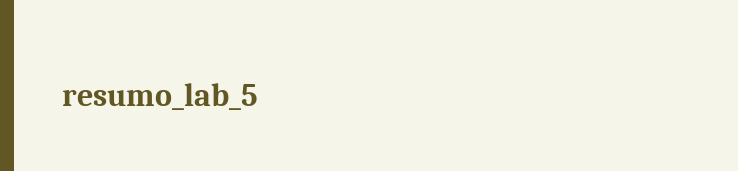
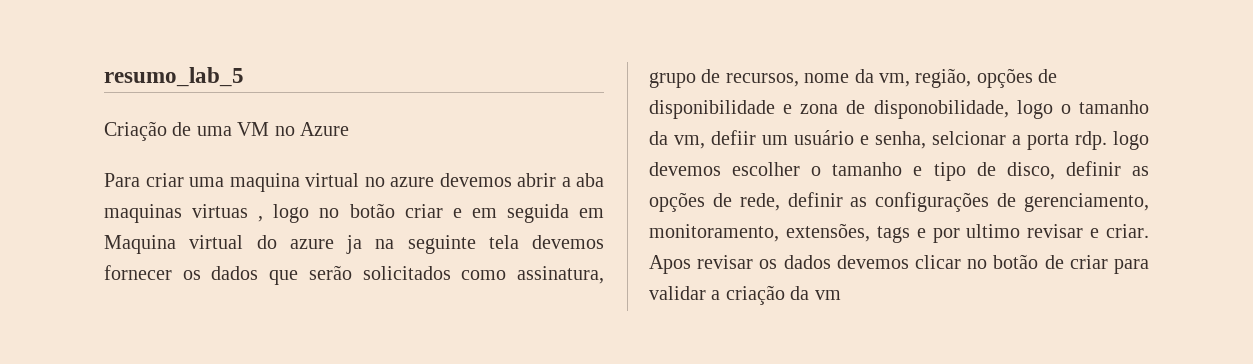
+ Criação de uma VM no Azure
+ Para criar uma maquina virtual no azure devemos abrir a aba maquinas virtuas , logo no botão criar e em seguida em Maquina virtual do azure ja na seguinte tela devemos fornecer os dados que serão solicitados como assinatura, grupo de recursos, nome da vm, região, opções de disponibilidade e zona de disponobilidade, logo o tamanho da vm, defiir um usuário e senha, selcionar a porta rdp. logo devemos escolher o tamanho e tipo de disco, definir as opções de rede, definir as configurações de gerenciamento, monitoramento, extensões, tags e por ultimo revisar e criar. Apos revisar os dados devemos clicar no botão de criar para validar a criação da vm

